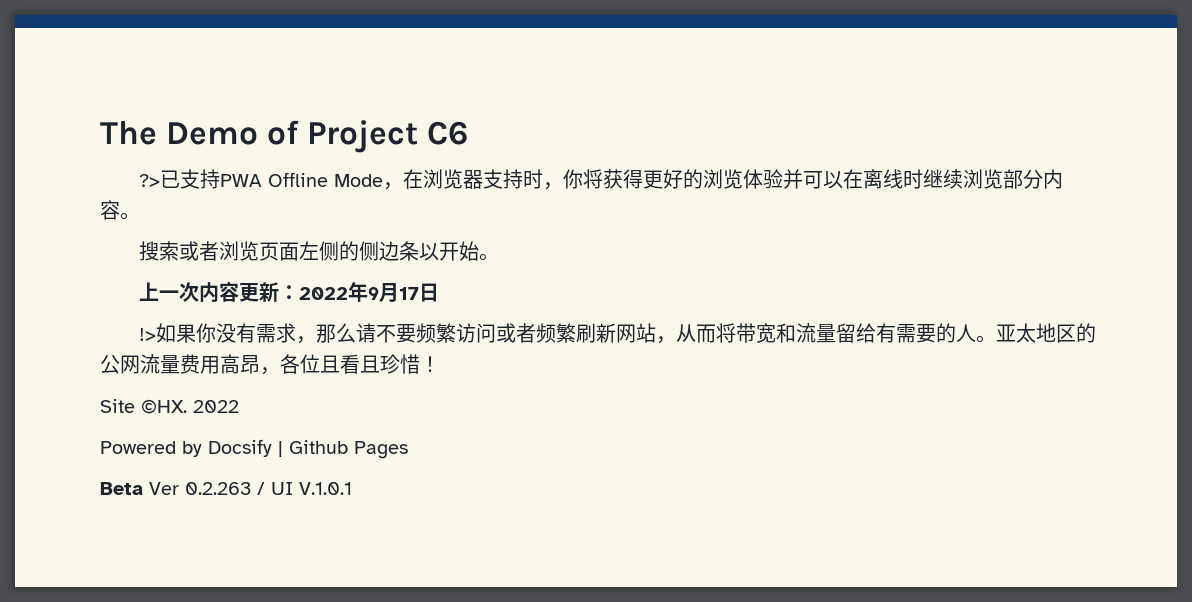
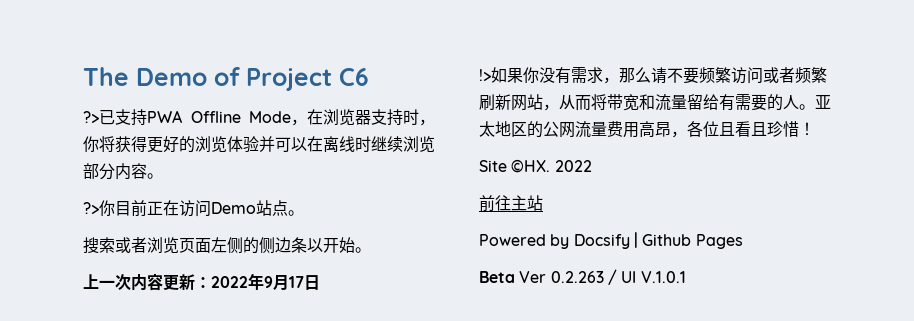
+ ?>你目前正在访问Demo站点。
+ 前往主站

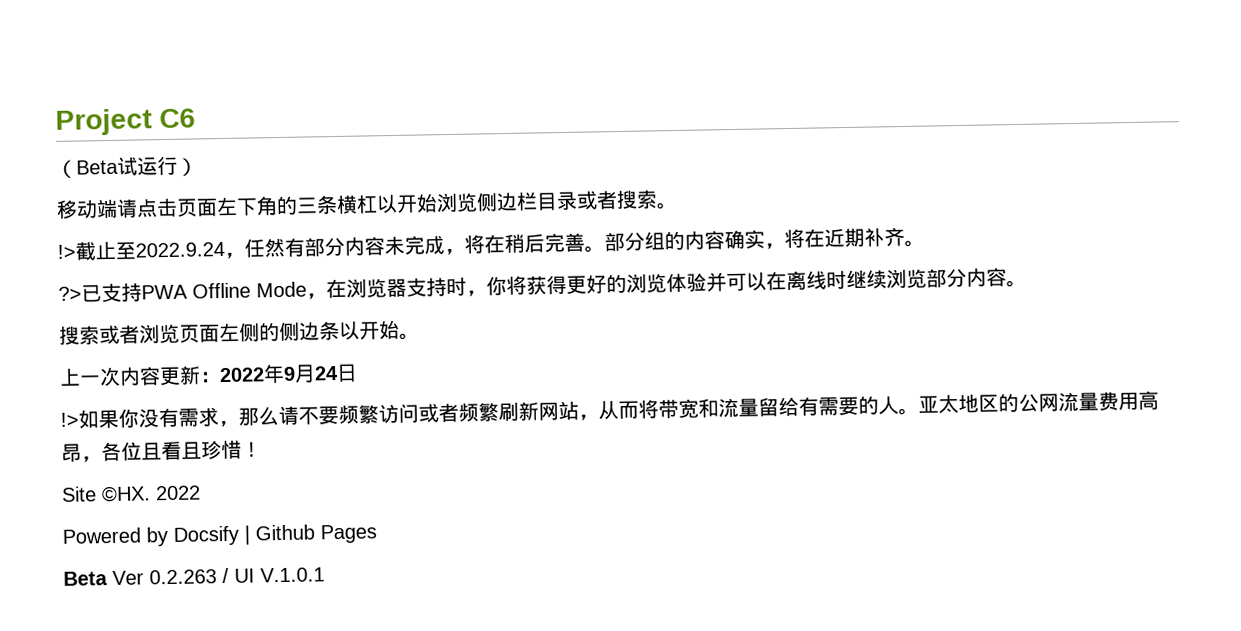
- The Demo of Project C6
+ Project C6
+ （Beta试运行）
+ 移动端请点击页面左下角的三条横杠以开始浏览侧边栏目录或者搜索。
+ !>截止至2022.9.24，任然有部分内容未完成，将在稍后完善。部分组的内容确实，将在近期补齐。
- ?>你目前正在访问Demo站点。
- 上一次内容更新：2022年9月17日
+ 上一次内容更新：2022年9月24日
- 前往主站

